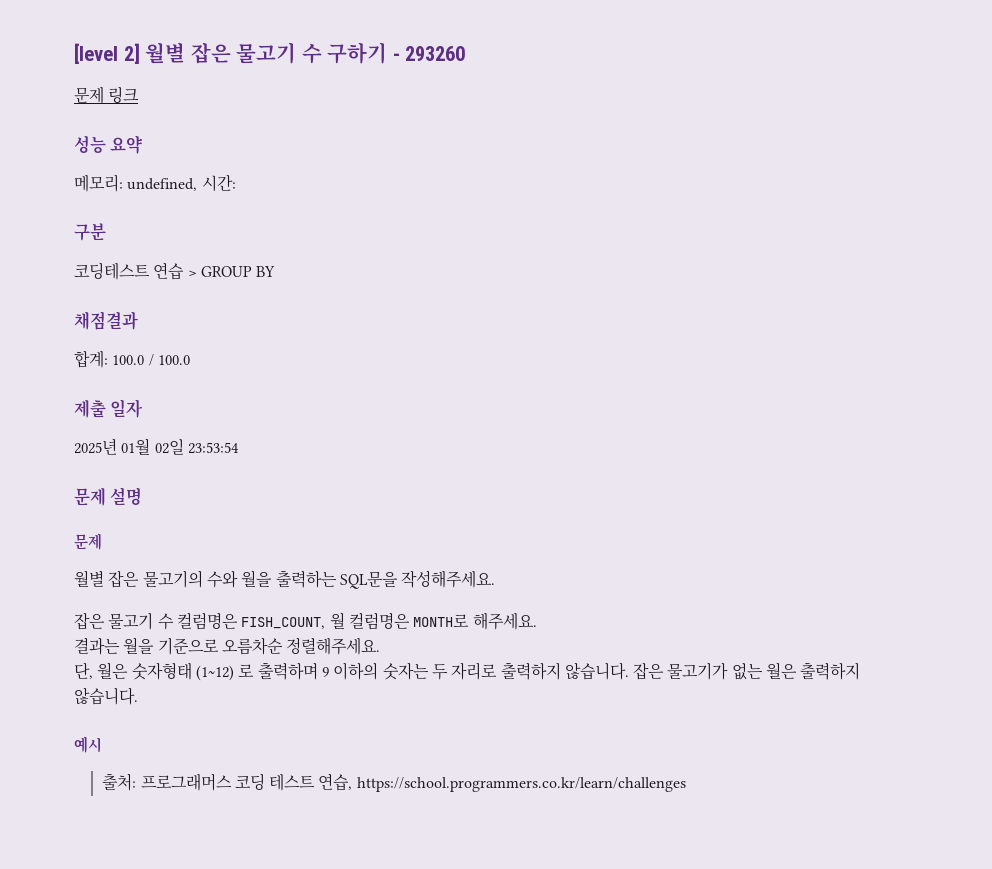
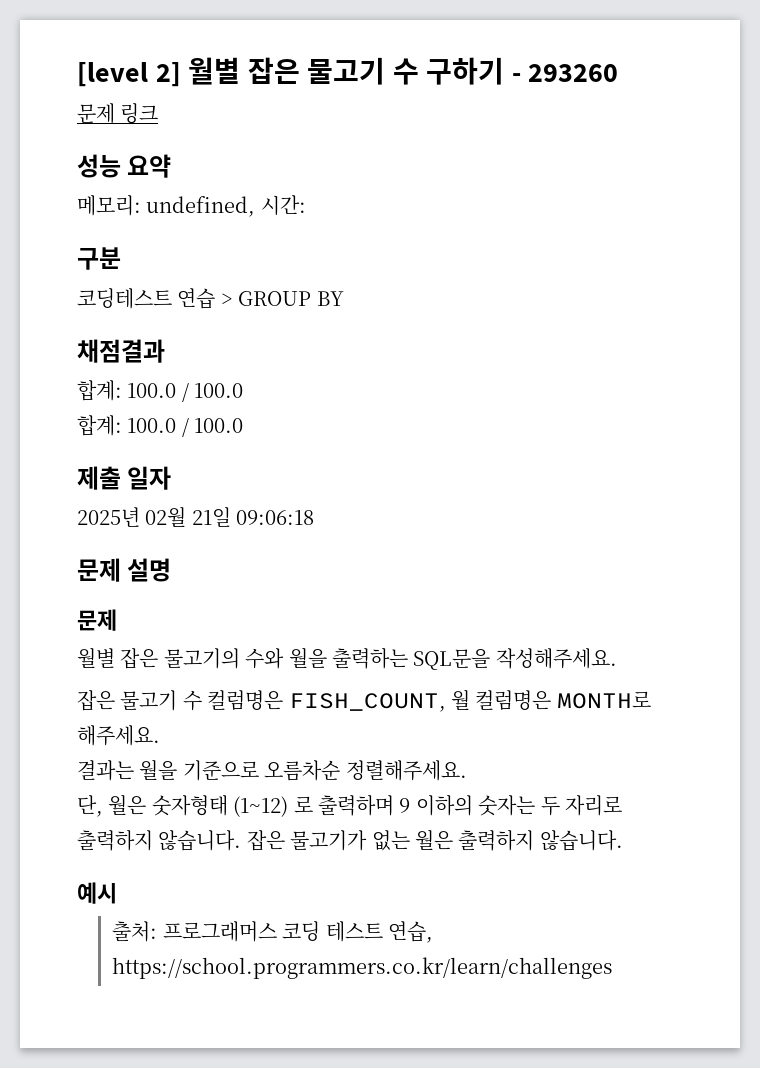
  채점결과
+ 합계: 100.0 / 100.0
- 2025년 01월 02일 23:53:54
+ 2025년 02월 21일 09:06:18

